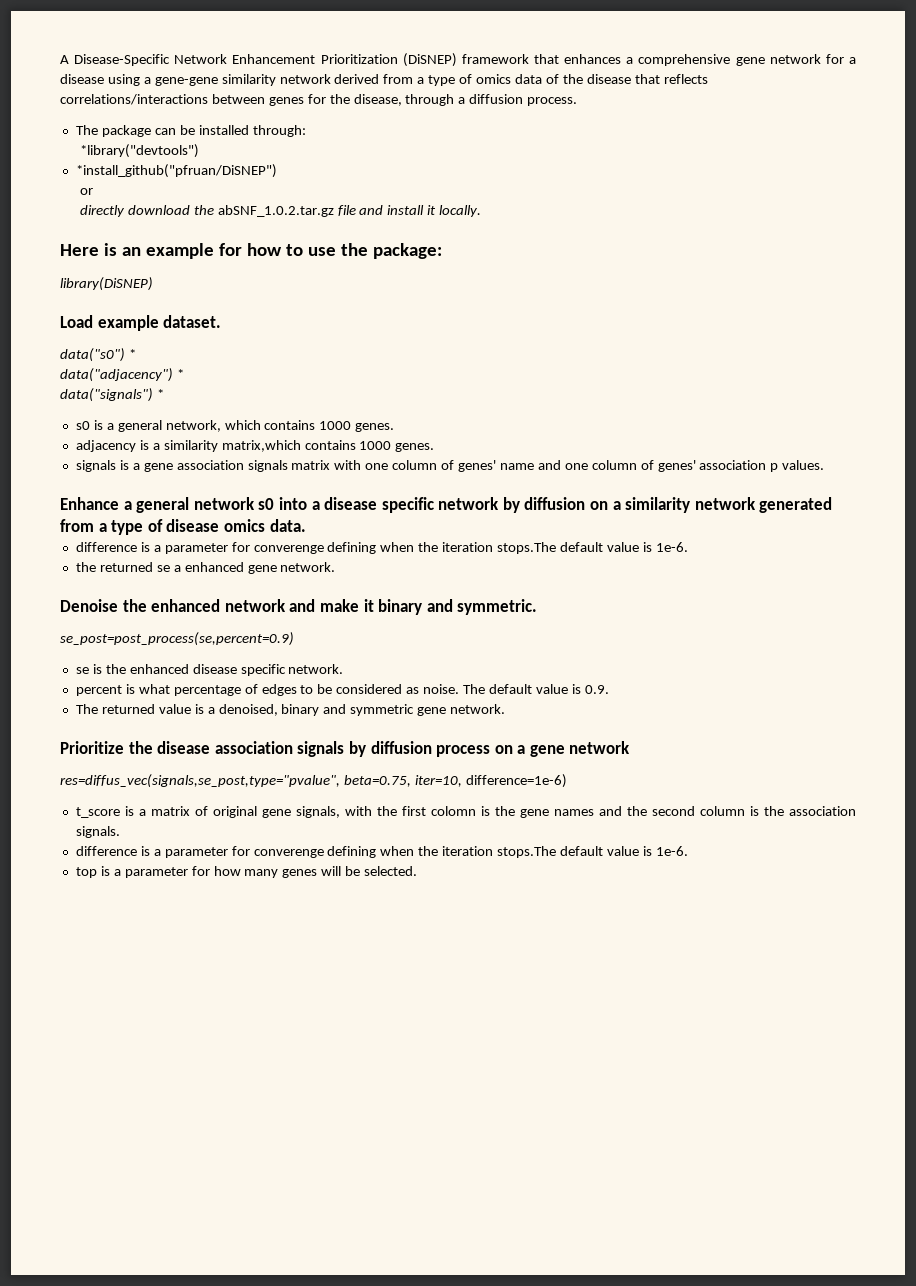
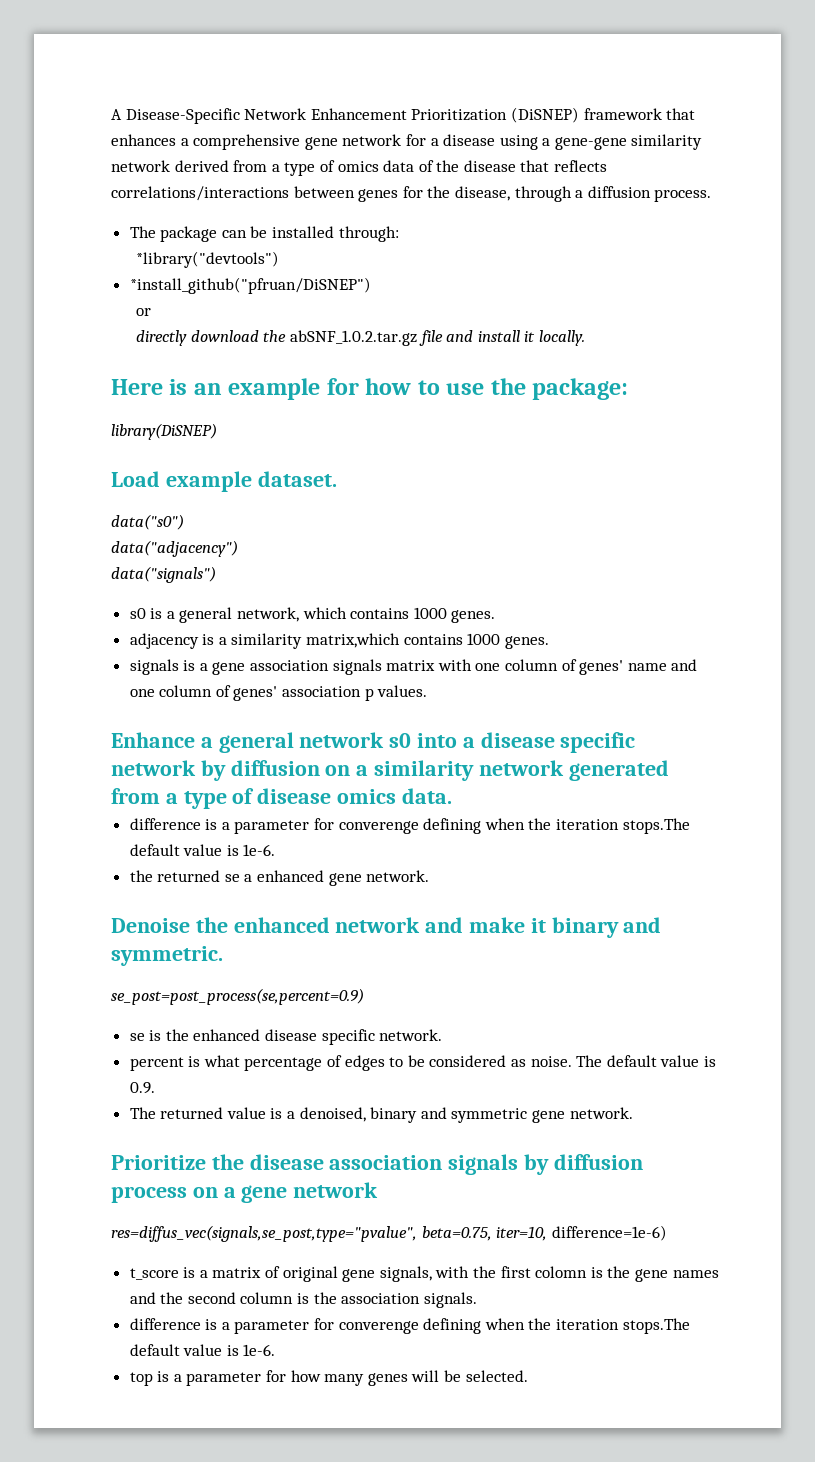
- data("s0") *
+ data("s0")
- data("adjacency") *
+ data("adjacency")
- data("signals") *
+ data("signals")

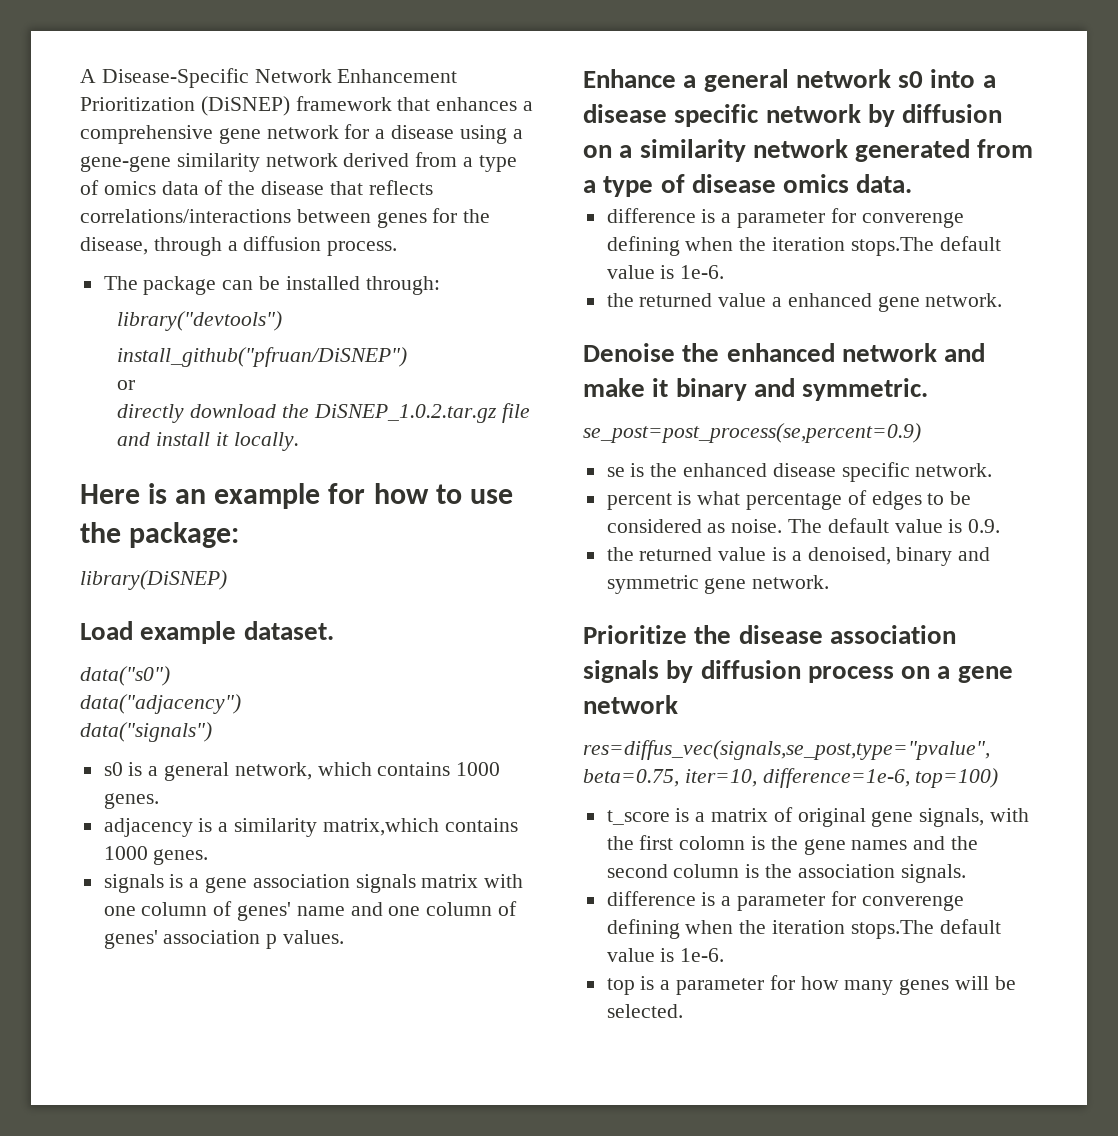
- *library("devtools")
- *install_github("pfruan/DiSNEP")
+ library("devtools")
+ install_github("pfruan/DiSNEP")
- directly download the abSNF_1.0.2.tar.gz file and install it locally.
+ directly download the DiSNEP_1.0.2.tar.gz file and install it locally.
- the returned se a enhanced gene network.
+ the returned value a enhanced gene network.
- The returned value is a denoised, binary and symmetric gene network.
+ the returned value is a denoised, binary and symmetric gene network.
- res=diffus_vec(signals,se_post,type="pvalue", beta=0.75, iter=10, difference=1e-6)
+ res=diffus_vec(signals,se_post,type="pvalue", beta=0.75, iter=10, difference=1e-6, top=100)

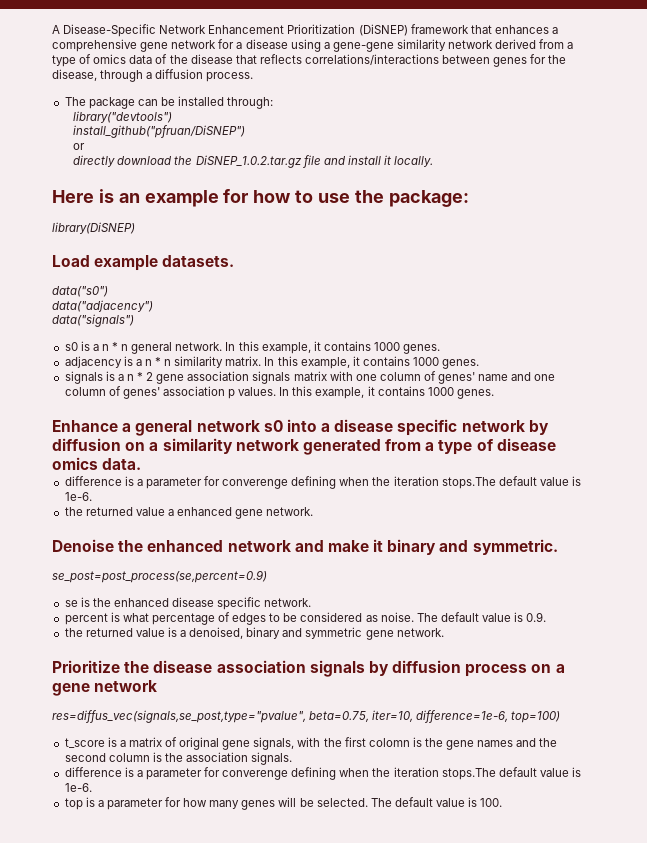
- Load example dataset.
+ Load example datasets.
- s0 is a general network, which contains 1000 genes.
+ s0 is a n * n general network. In this example, it contains 1000 genes.
- adjacency is a similarity matrix,which contains 1000 genes.
+ adjacency is a n * n similarity matrix. In this example, it contains 1000 genes.
- signals is a gene association signals matrix with one column of genes' name and one column of genes' association p values.
+ signals is a n * 2 gene association signals matrix with one column of genes' name and one column of genes' association p values. In this example, it contains 1000 genes.
+ The default value is 100.

